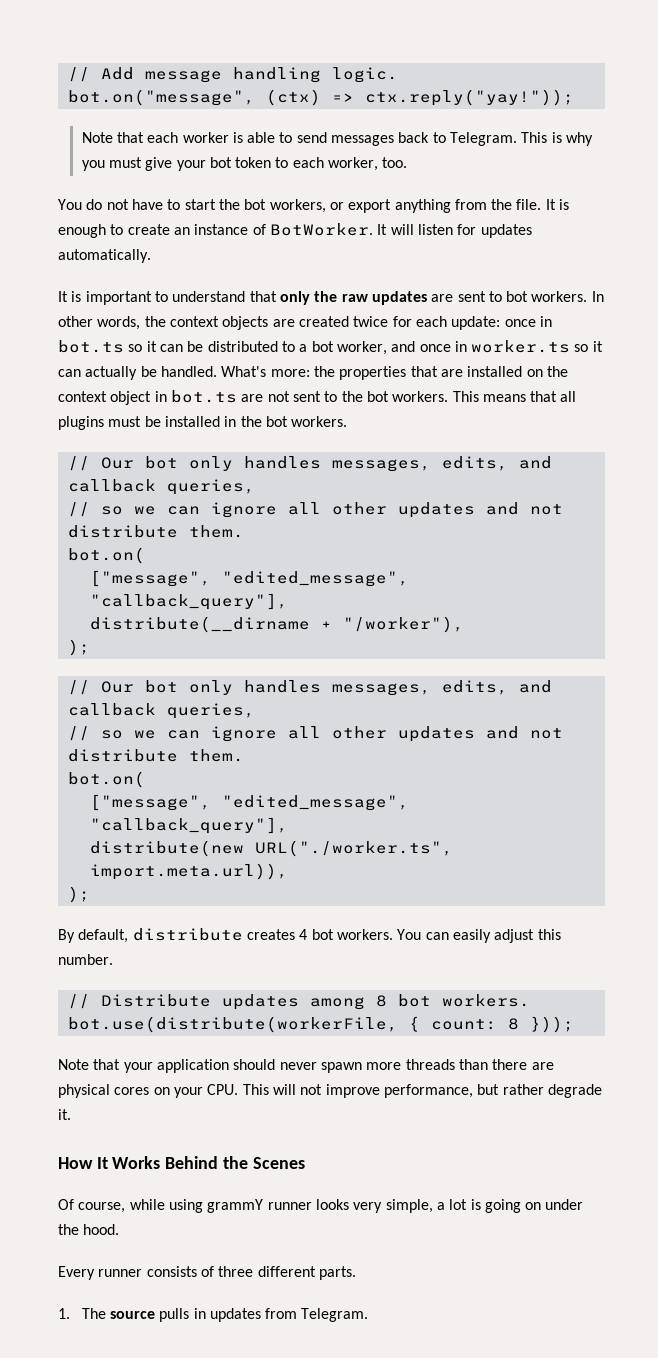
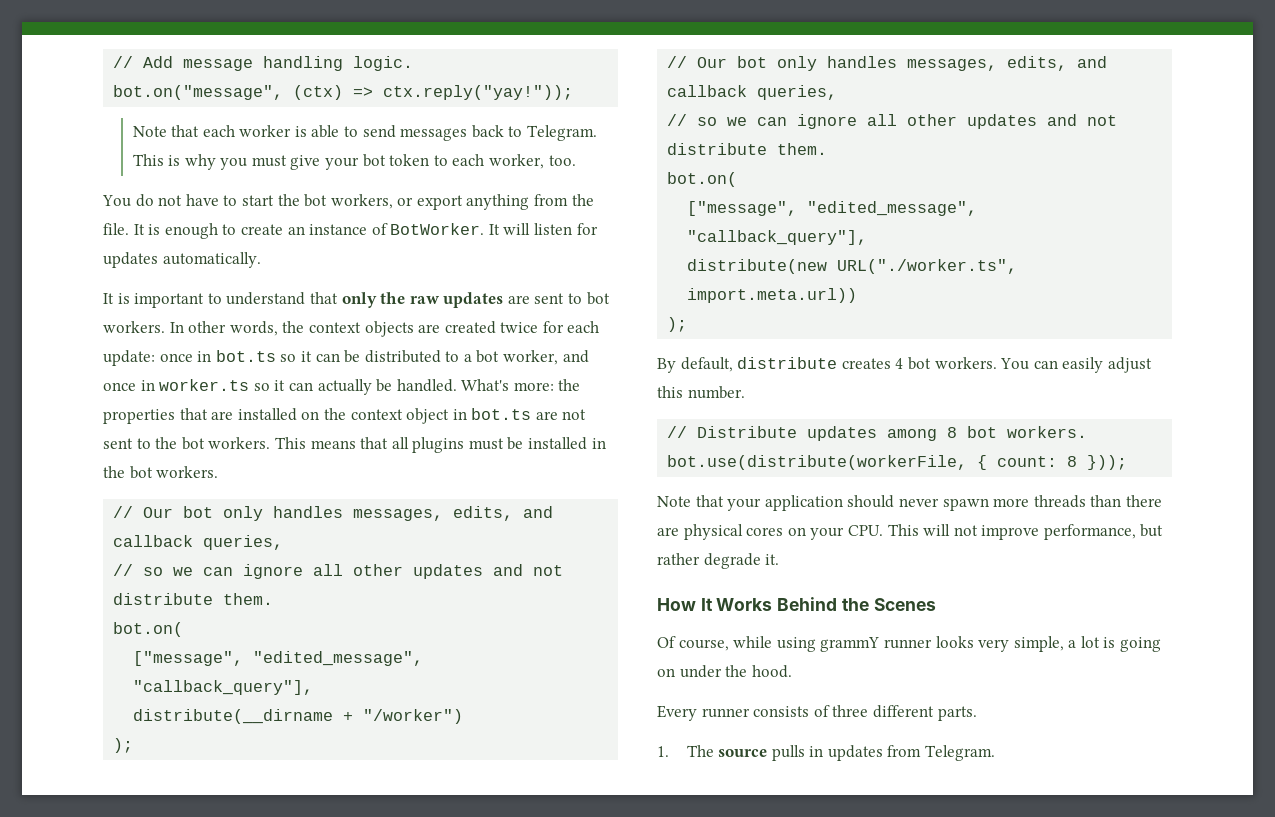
- distribute(__dirname + "/worker"),
+ distribute(__dirname + "/worker")
- distribute(new URL("./worker.ts", import.meta.url)),
+ distribute(new URL("./worker.ts", import.meta.url))

